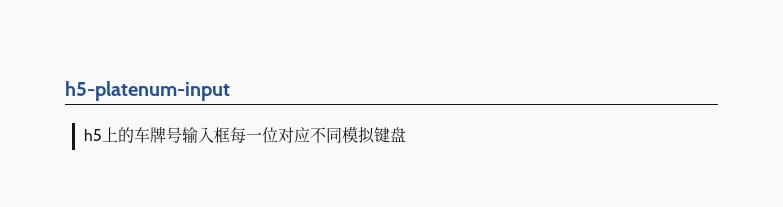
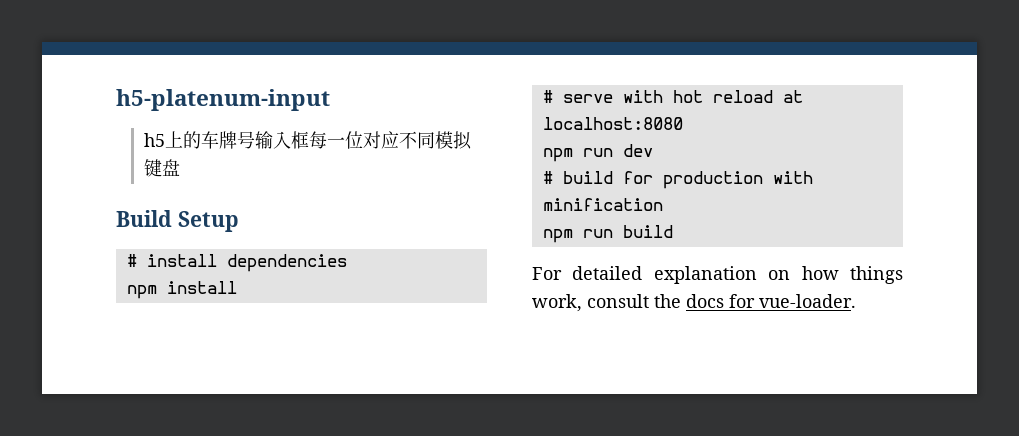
+ Build Setup
+ # install dependencies
+ npm install
+ # serve with hot reload at localhost:8080
+ npm run dev
+ # build for production with minification
+ npm run build
+ For detailed explanation on how things work, consult the docs for vue-loader.

